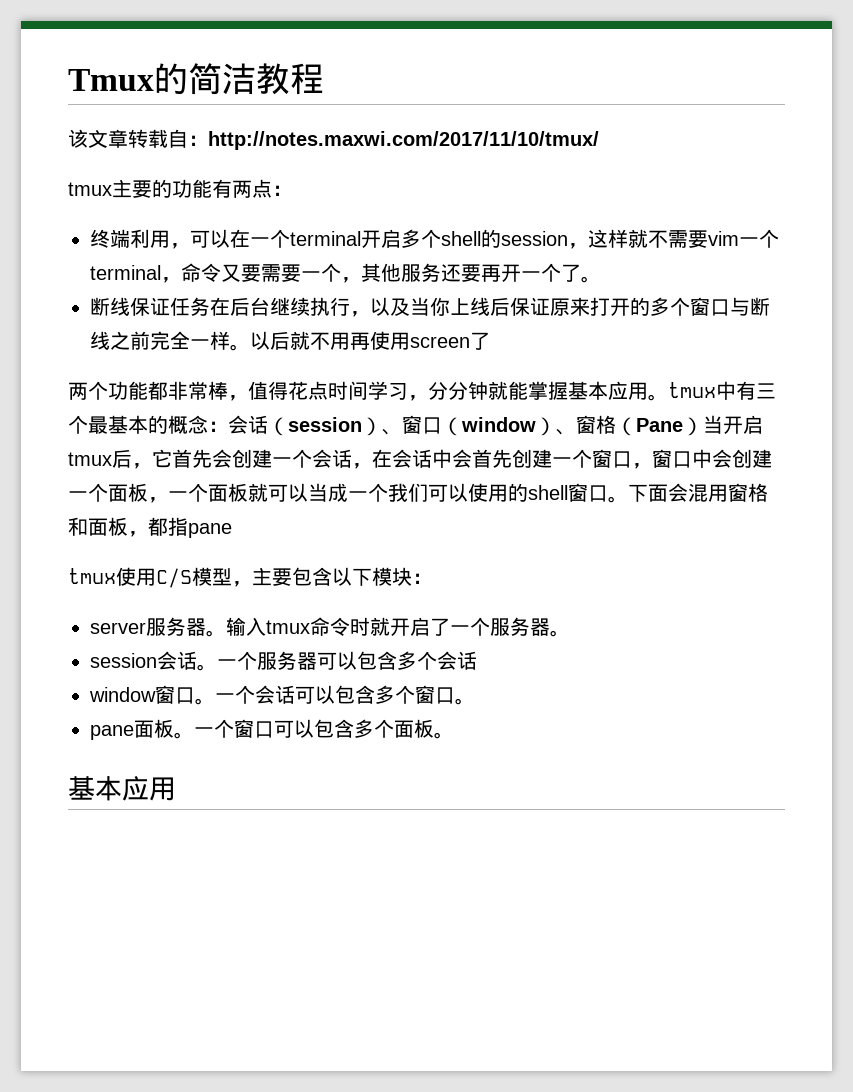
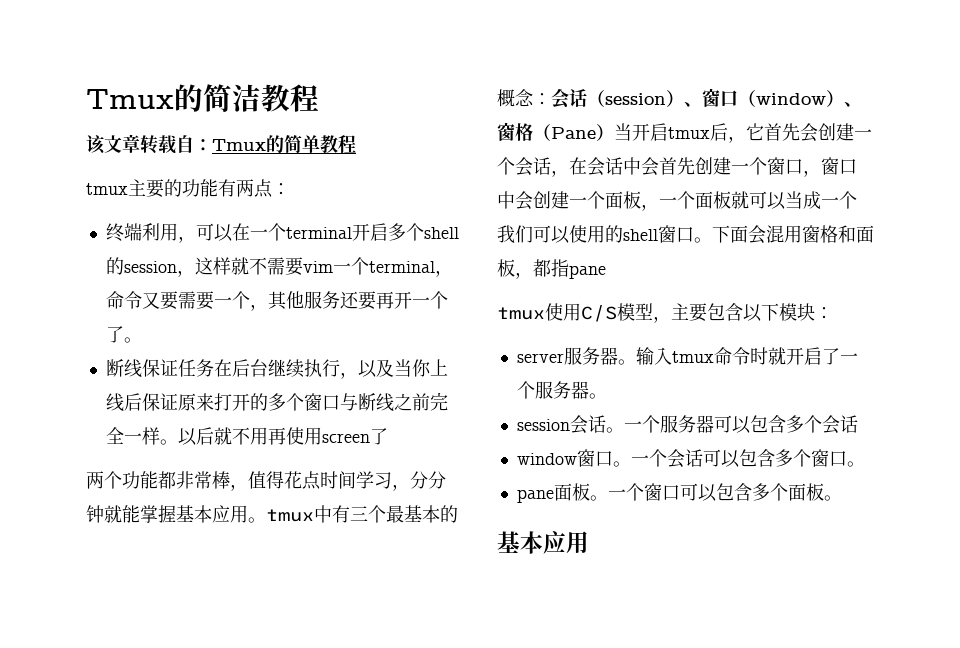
- 该文章转载自：http://notes.maxwi.com/2017/11/10/tmux/
+ 该文章转载自：Tmux的简单教程

